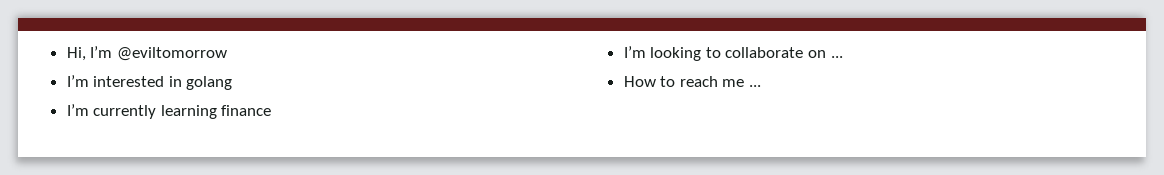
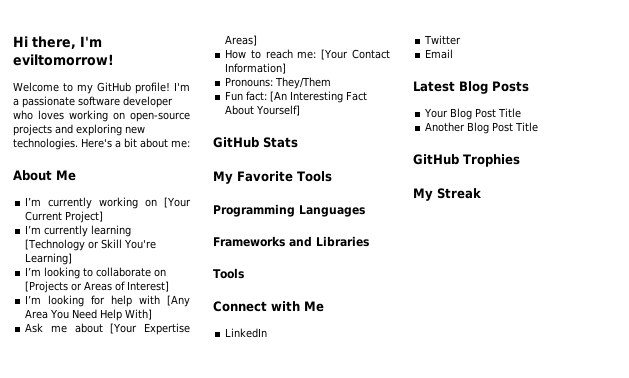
- Hi, I’m @eviltomorrow
- I’m interested in golang
- I’m currently learning finance
+ Hi there, I'm eviltomorrow!
+ Welcome to my GitHub profile! I'm a passionate software developer who loves working on open-source projects and exploring new technologies. Here's a bit about me:
+ About Me
+ I’m currently working on [Your Current Project]
+ I’m currently learning [Technology or Skill You're Learning]
- I’m looking to collaborate on ...
- How to reach me ...
+ I’m looking to collaborate on [Projects or Areas of Interest]
+ I’m looking for help with [Any Area You Need Help With]
+ Ask me about [Your Expertise Areas]
+ How to reach me: [Your Contact Information]
+ Pronouns: They/Them
+ Fun fact: [An Interesting Fact About Yourself]
+ GitHub Stats
+ My Favorite Tools
+ Programming Languages
+ Frameworks and Libraries
+ Tools
+ Connect with Me
+ LinkedIn
+ Twitter
+ Email
+ Latest Blog Posts
+ Your Blog Post Title
+ Another Blog Post Title
+ GitHub Trophies
+ My Streak

